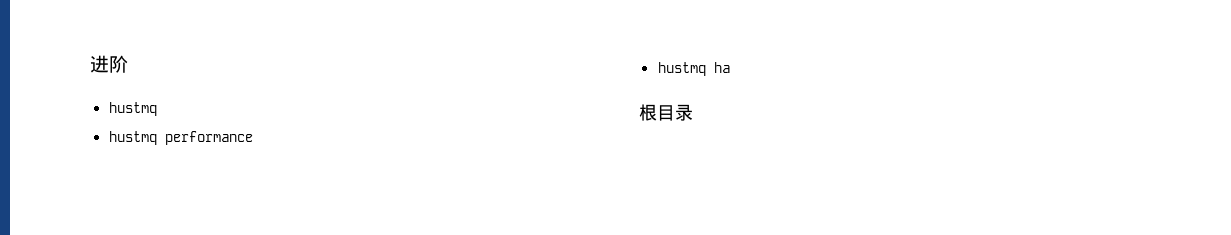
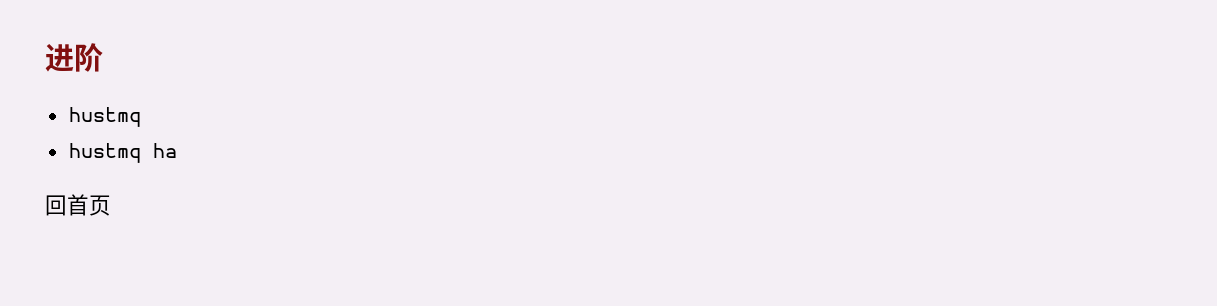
- hustmq performance
- 根目录
+ 回首页

